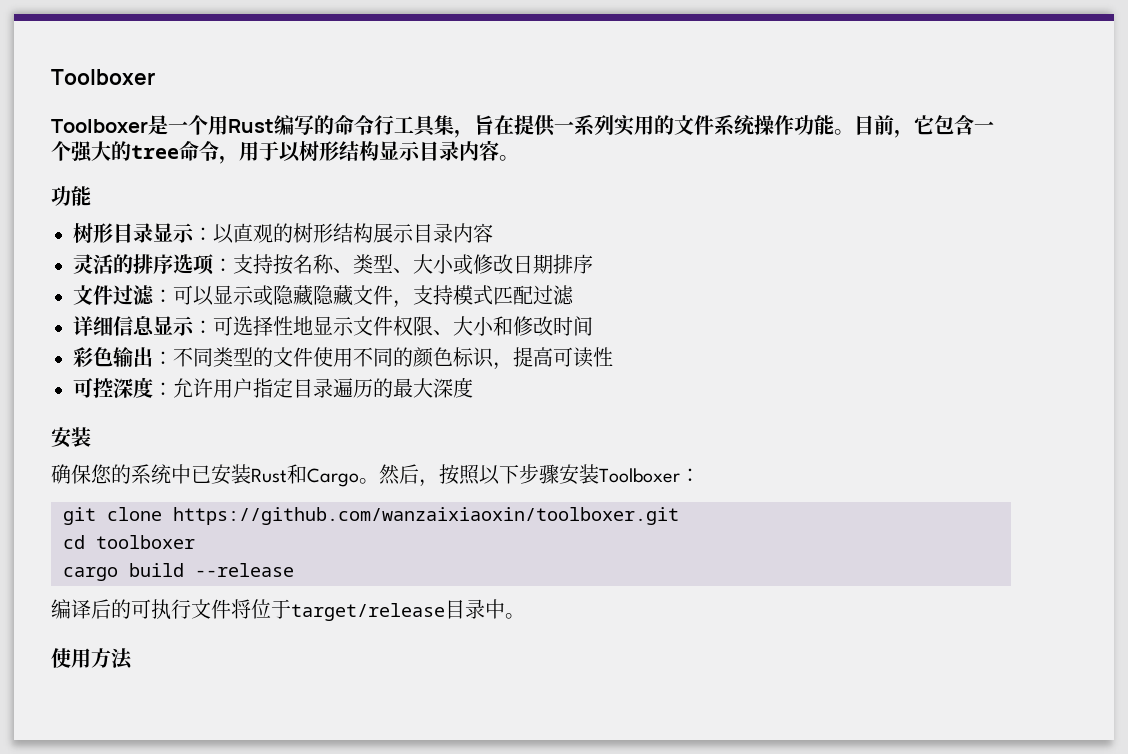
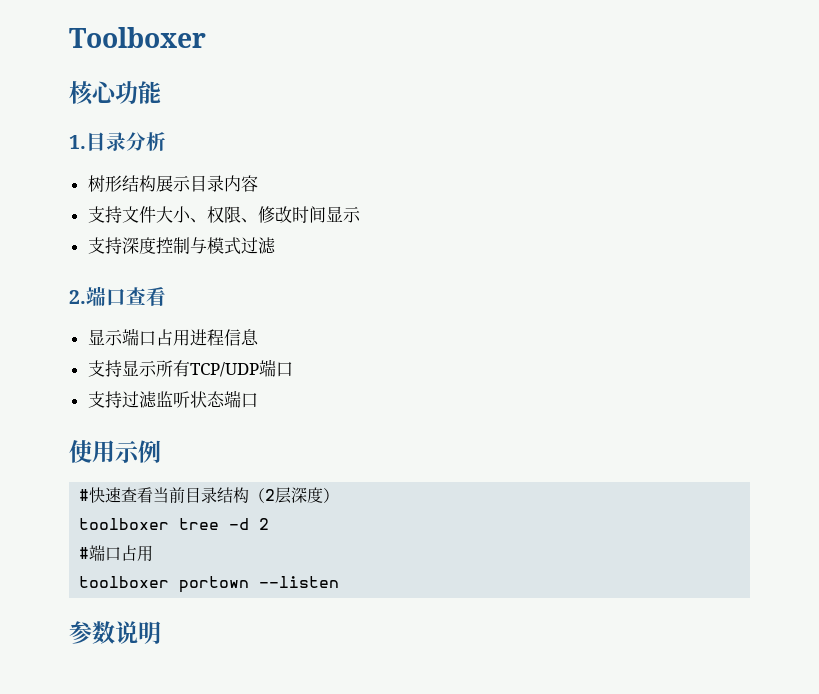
- Toolboxer是一个用Rust编写的命令行工具集，旨在提供一系列实用的文件系统操作功能。目前，它包含一个强大的tree命令，用于以树形结构显示目录内容。
- 功能
- 树形目录显示：以直观的树形结构展示目录内容
+ 核心功能
+ 1.目录分析
+ 树形结构展示目录内容
- 灵活的排序选项：支持按名称、类型、大小或修改日期排序
- 文件过滤：可以显示或隐藏隐藏文件，支持模式匹配过滤
- 详细信息显示：可选择性地显示文件权限、大小和修改时间
- 彩色输出：不同类型的文件使用不同的颜色标识，提高可读性
- 可控深度：允许用户指定目录遍历的最大深度
- 安装
- 确保您的系统中已安装Rust和Cargo。然后，按照以下步骤安装Toolboxer：
- git clone https://github.com/wanzaixiaoxin/toolboxer.git
- cd toolboxer
- cargo build --release
- 编译后的可执行文件将位于target/release目录中。
- 使用方法
+ 支持文件大小、权限、修改时间显示
+ 支持深度控制与模式过滤
+ 2.端口查看
+ 显示端口占用进程信息
+ 支持显示所有TCP/UDP端口
+ 支持过滤监听状态端口
+ 使用示例
+ #快速查看当前目录结构（2层深度）
+ toolboxer tree -d 2
+ #端口占用
+ toolboxer portown --listen
+ 参数说明

